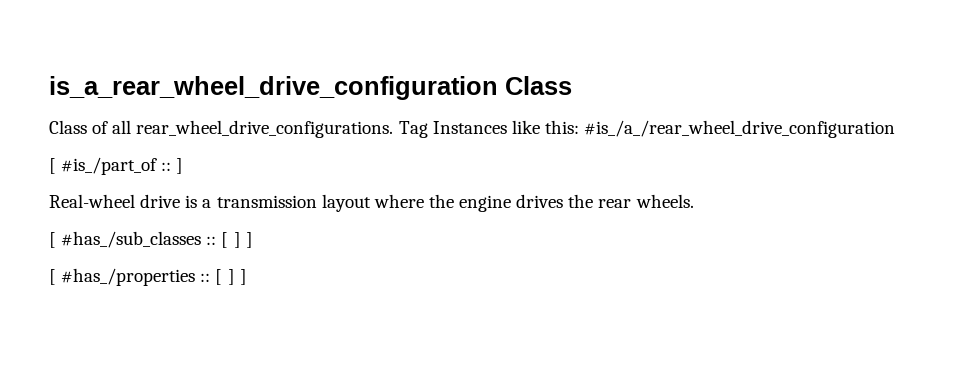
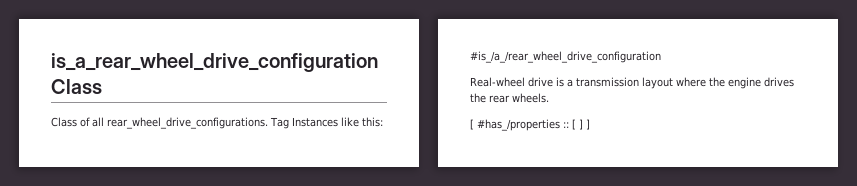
- [ #is_/part_of :: ]
- [ #has_/sub_classes :: [ ] ]

